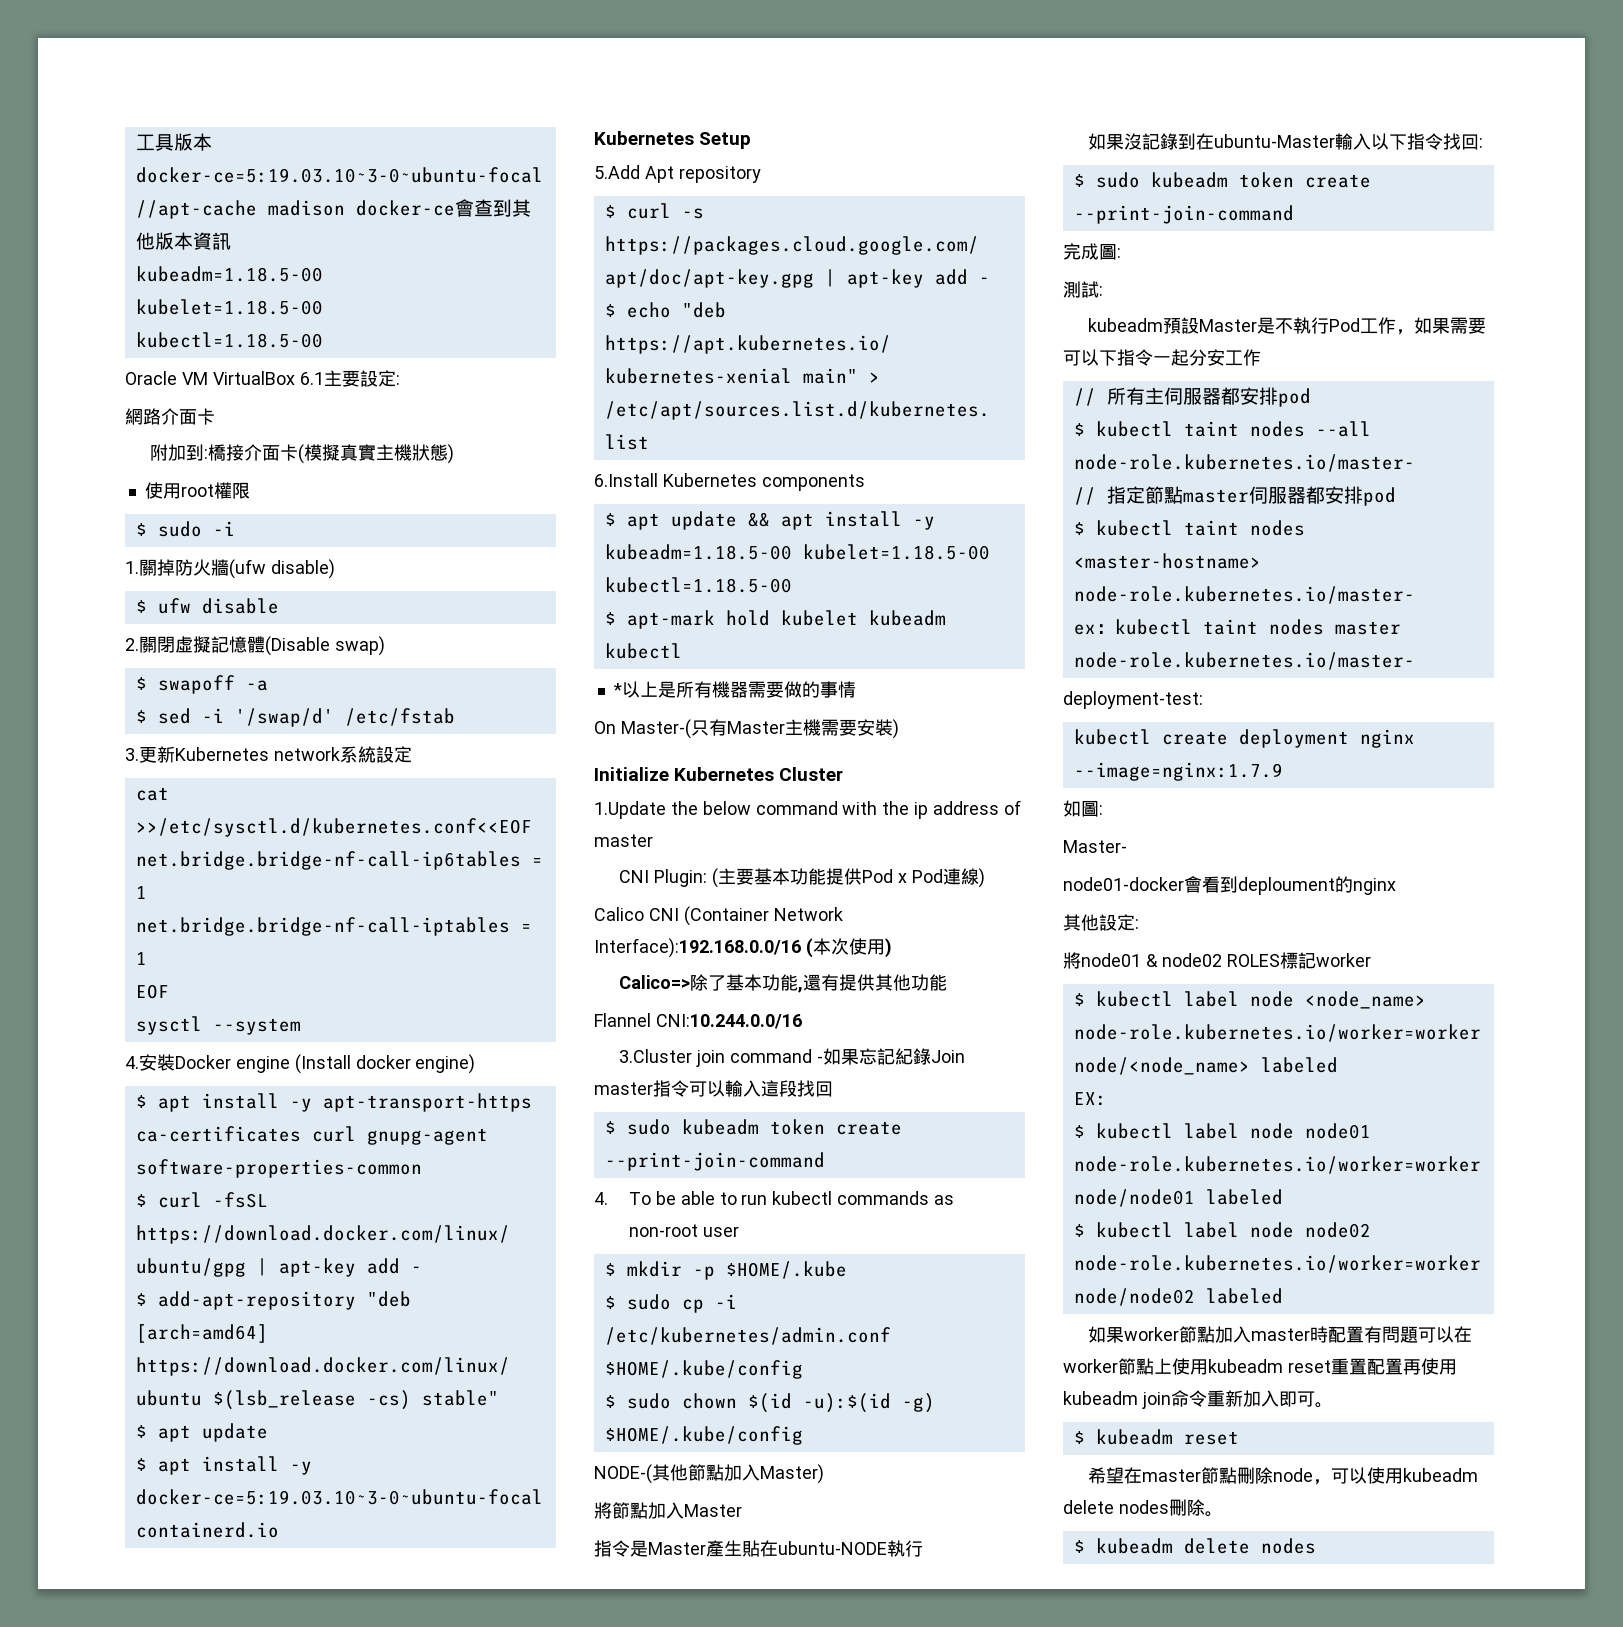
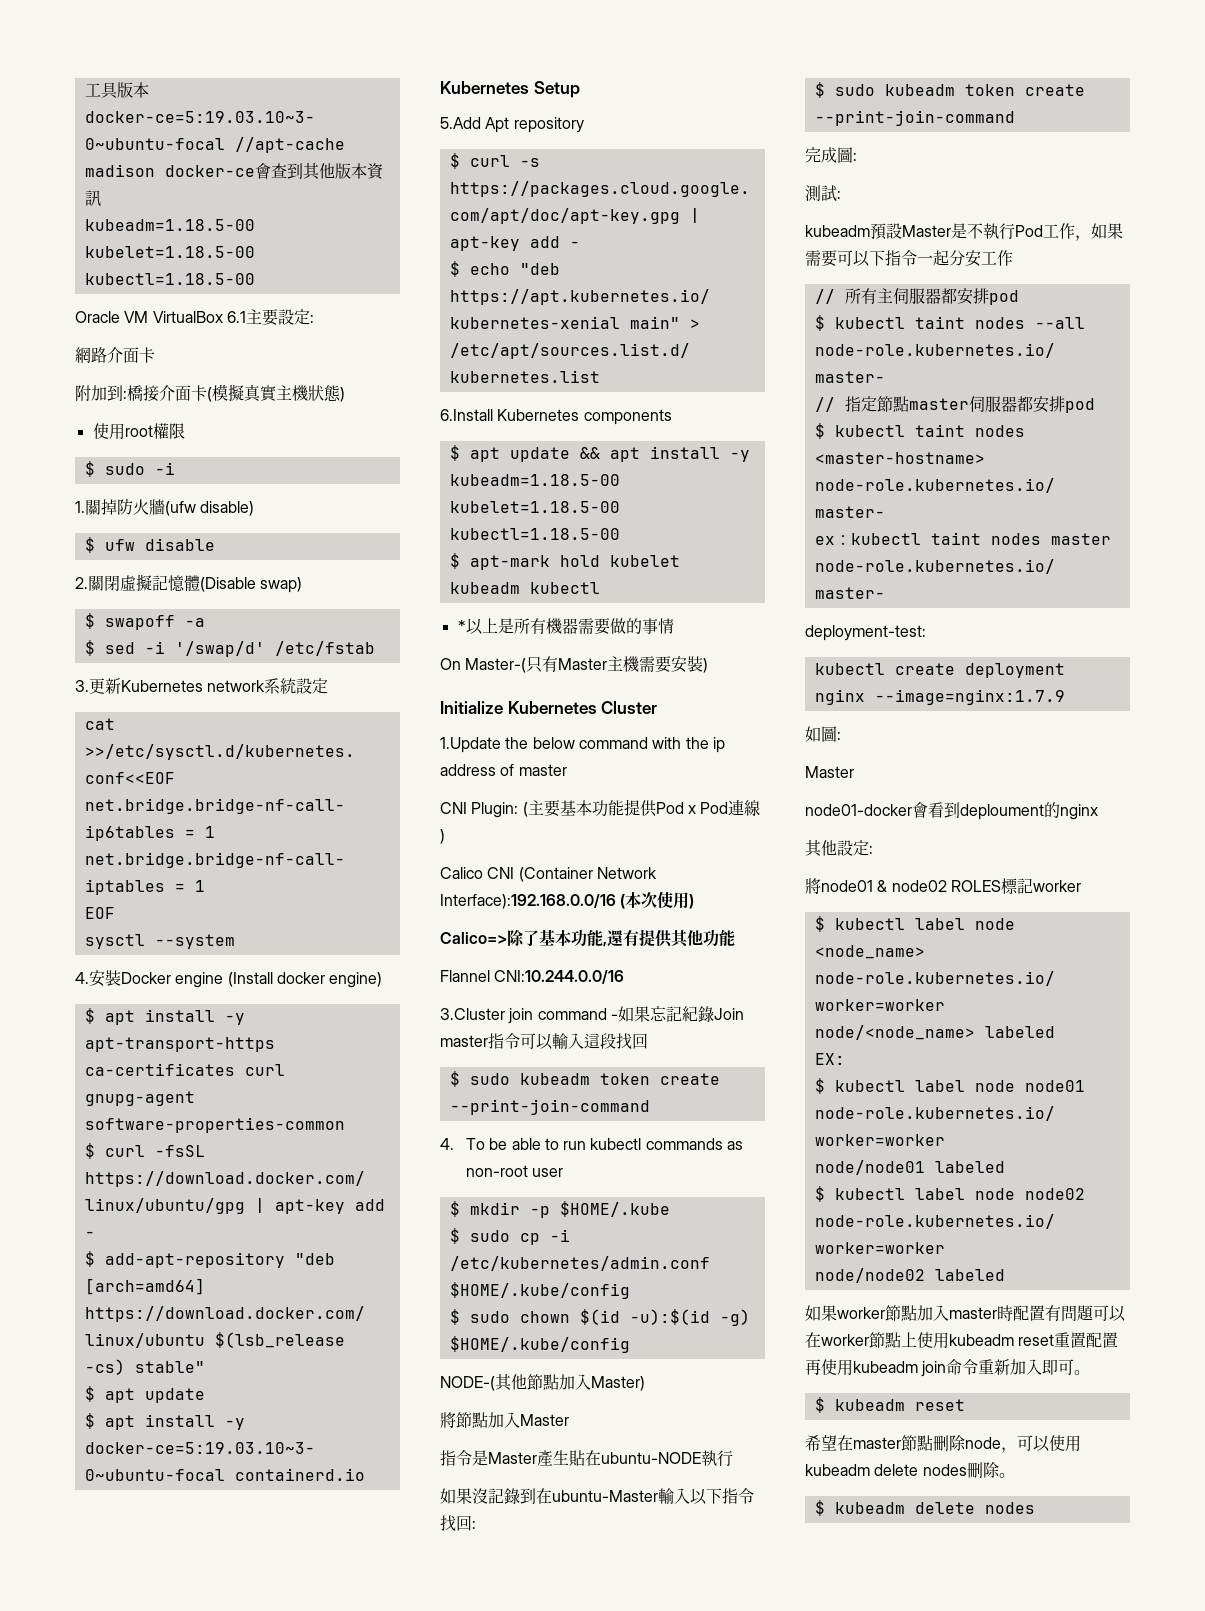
  如圖:
- Master-
+ Master

